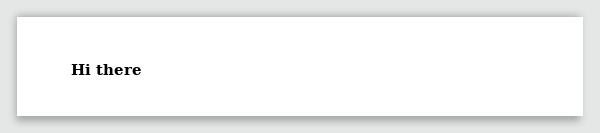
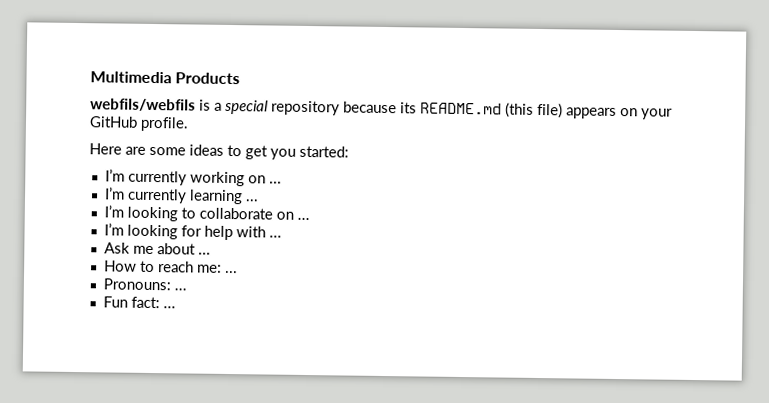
- Hi there
+ Multimedia Products
+ webfils/webfils is a special repository because its README.md (this file) appears on your GitHub profile.
+ Here are some ideas to get you started:
+ I’m currently working on ...
+ I’m currently learning ...
+ I’m looking to collaborate on ...
+ I’m looking for help with ...
+ Ask me about ...
+ How to reach me: ...
+ Pronouns: ...
+ Fun fact: ...

